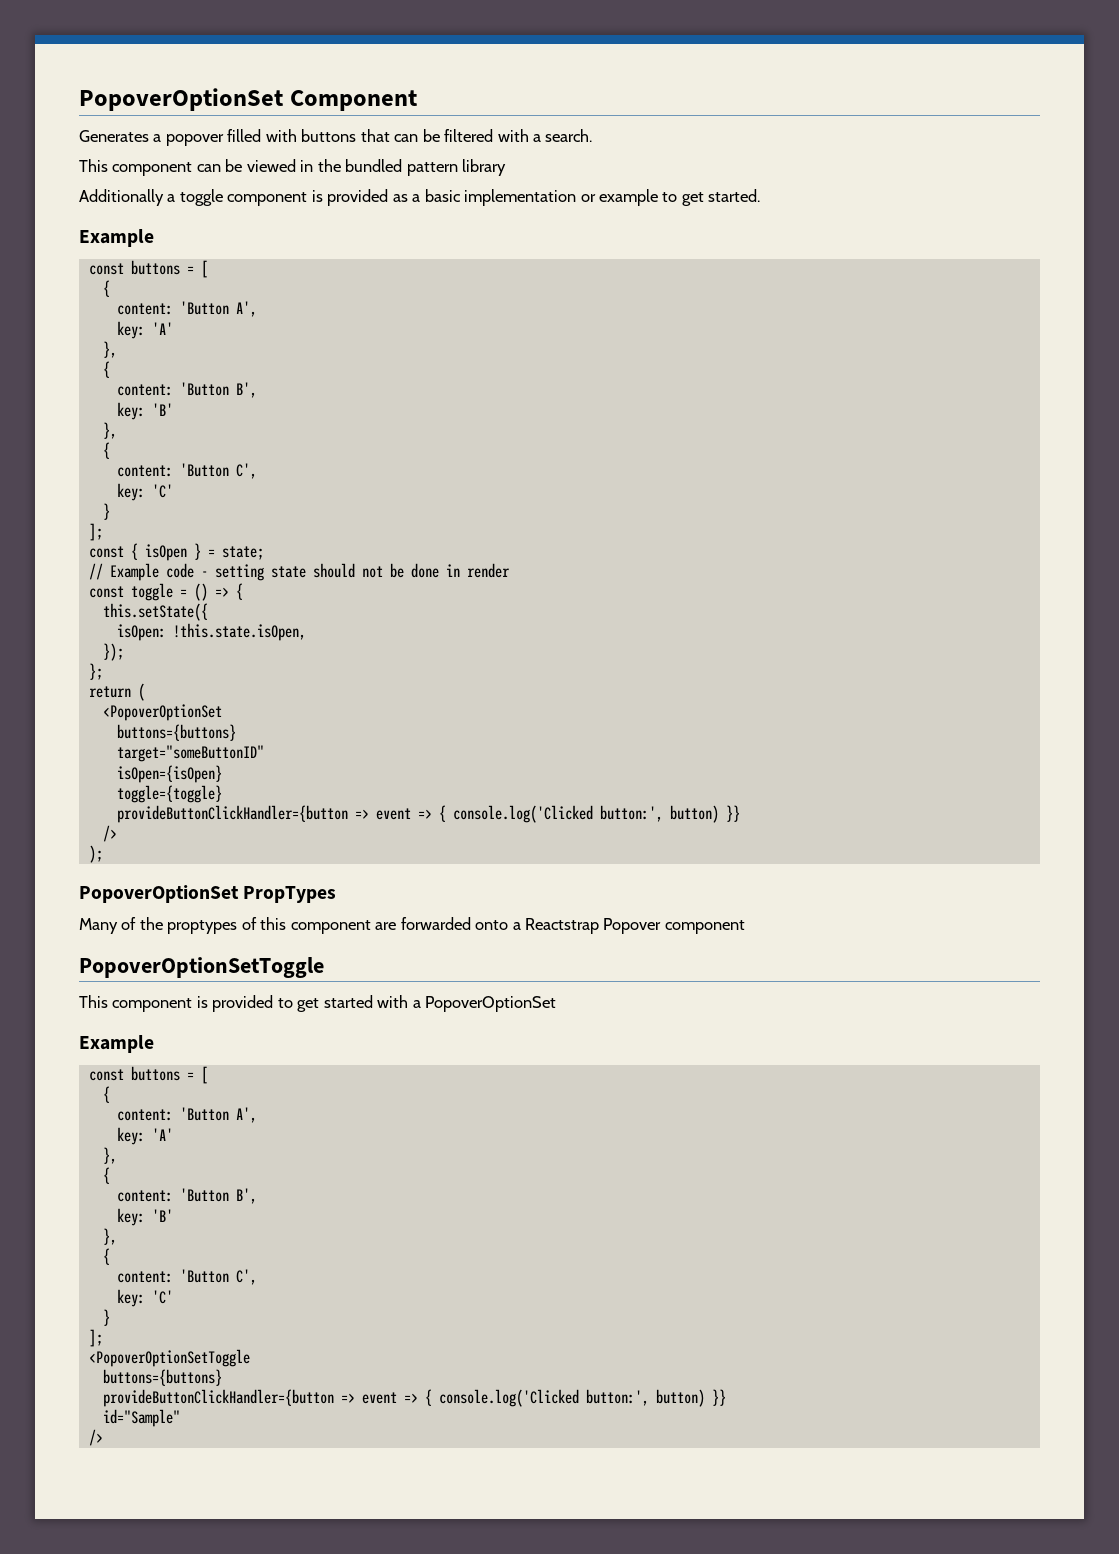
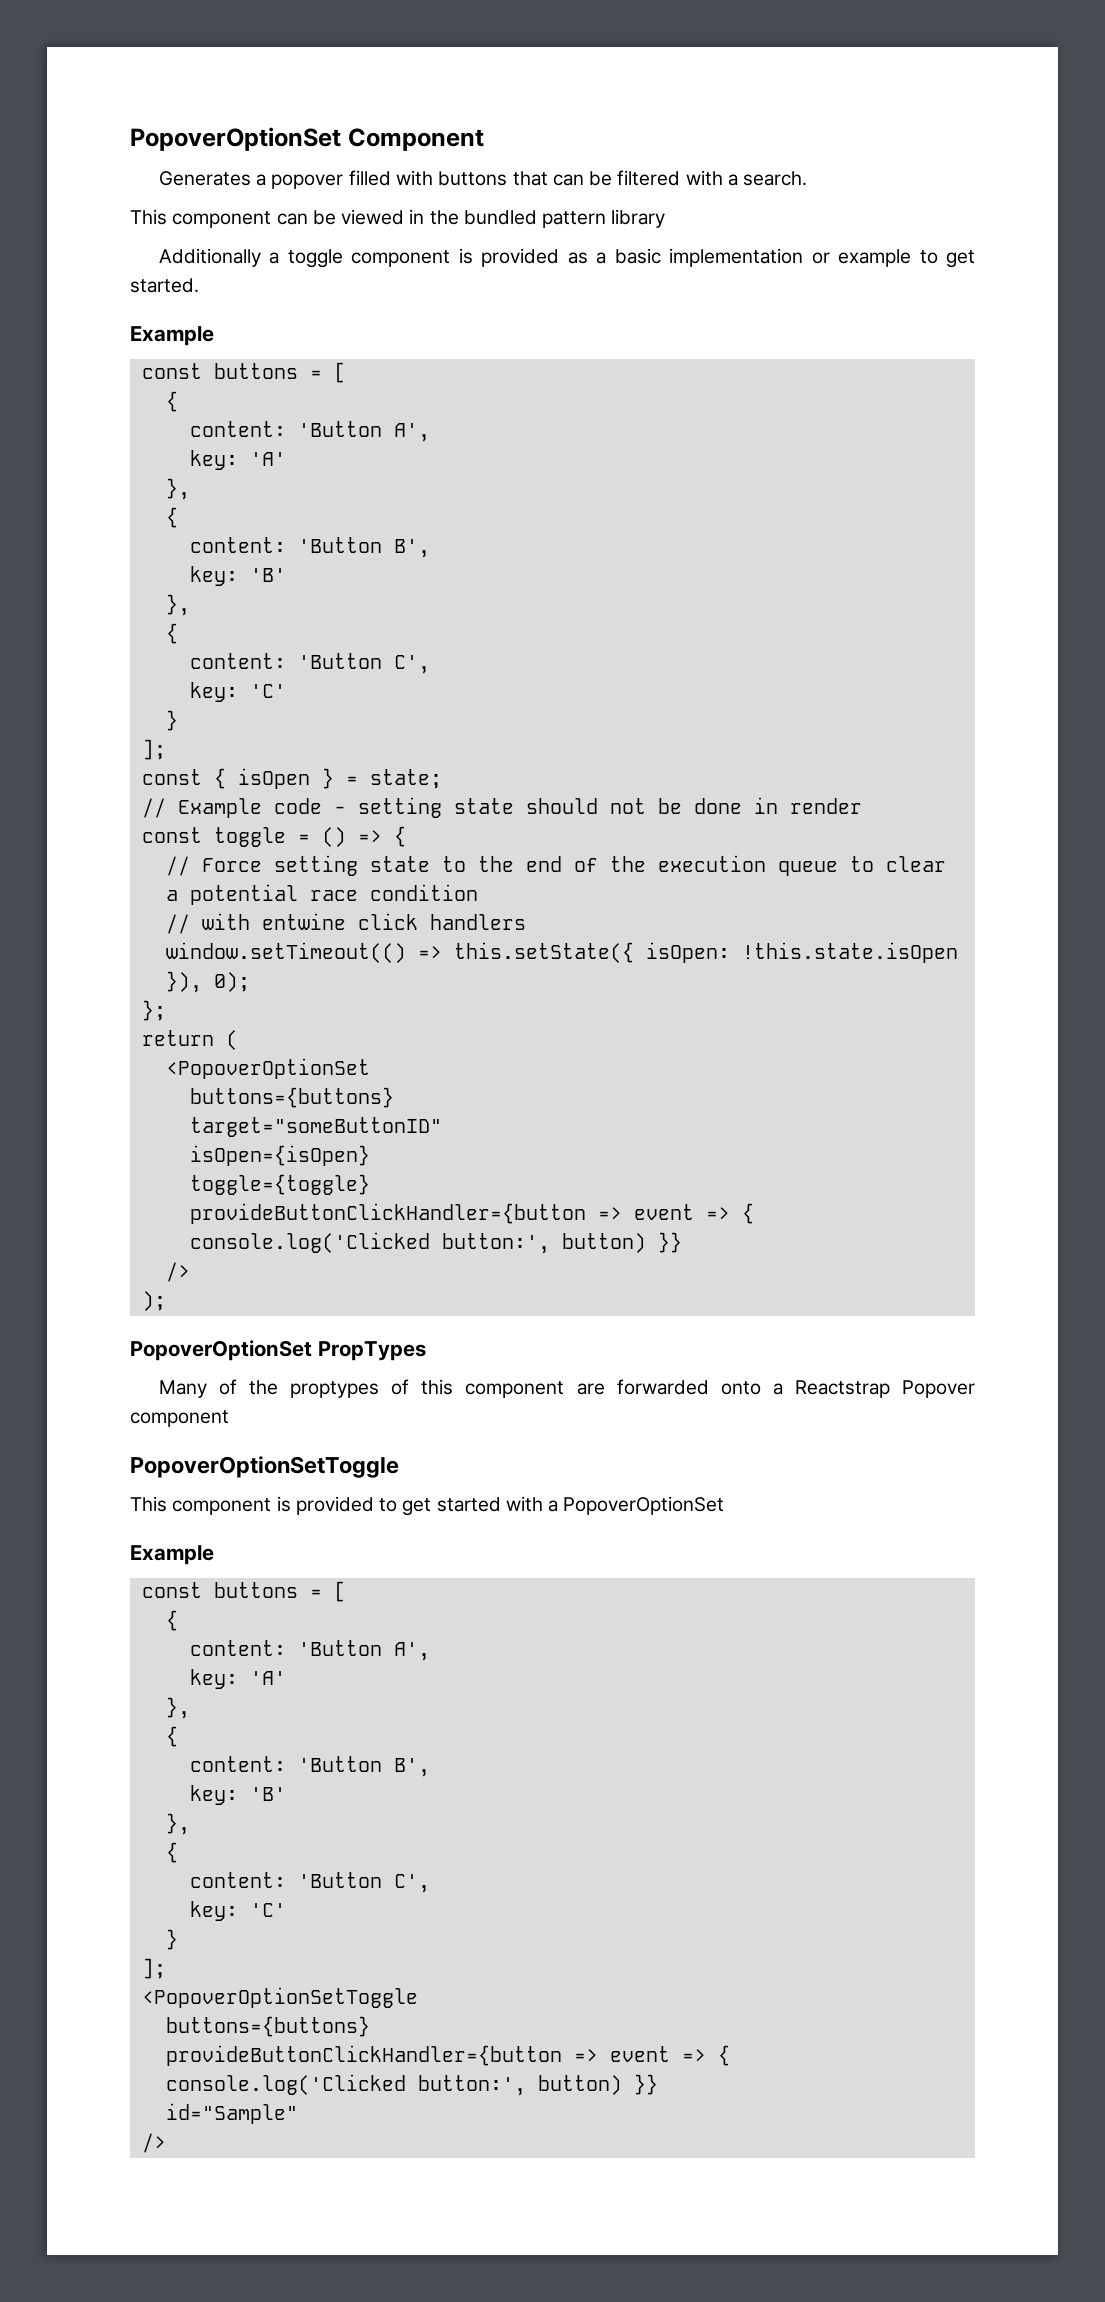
- this.setState({
- isOpen: !this.state.isOpen,
- });
+ // Force setting state to the end of the execution queue to clear a potential race condition
+ // with entwine click handlers
+ window.setTimeout(() => this.setState({ isOpen: !this.state.isOpen }), 0);

